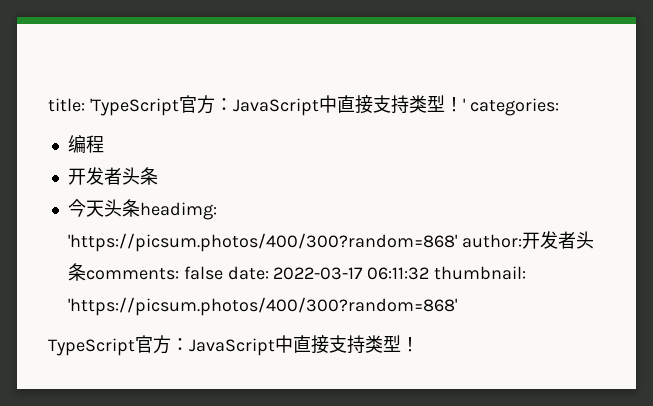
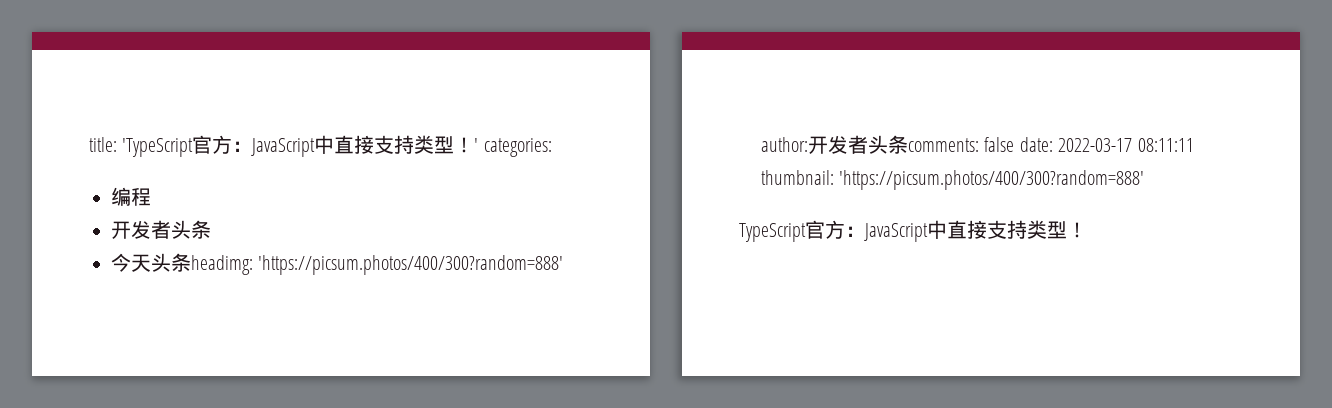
- 今天头条headimg: 'https://picsum.photos/400/300?random=868' author:开发者头条comments: false date: 2022-03-17 06:11:32 thumbnail: 'https://picsum.photos/400/300?random=868'
+ 今天头条headimg: 'https://picsum.photos/400/300?random=888' author:开发者头条comments: false date: 2022-03-17 08:11:11 thumbnail: 'https://picsum.photos/400/300?random=888'

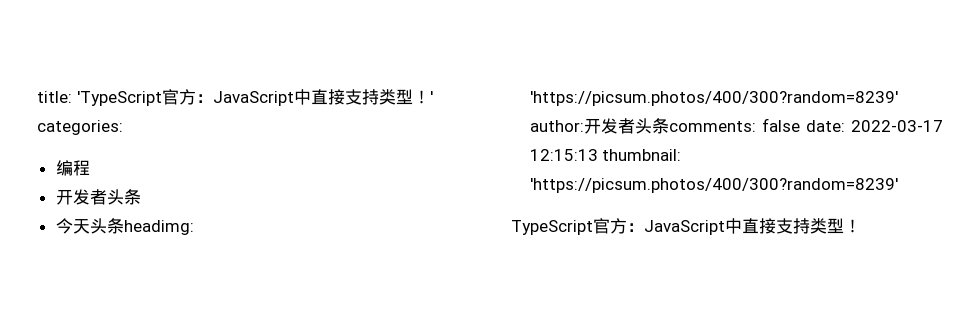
- 今天头条headimg: 'https://picsum.photos/400/300?random=888' author:开发者头条comments: false date: 2022-03-17 08:11:11 thumbnail: 'https://picsum.photos/400/300?random=888'
+ 今天头条headimg: 'https://picsum.photos/400/300?random=8239' author:开发者头条comments: false date: 2022-03-17 12:15:13 thumbnail: 'https://picsum.photos/400/300?random=8239'

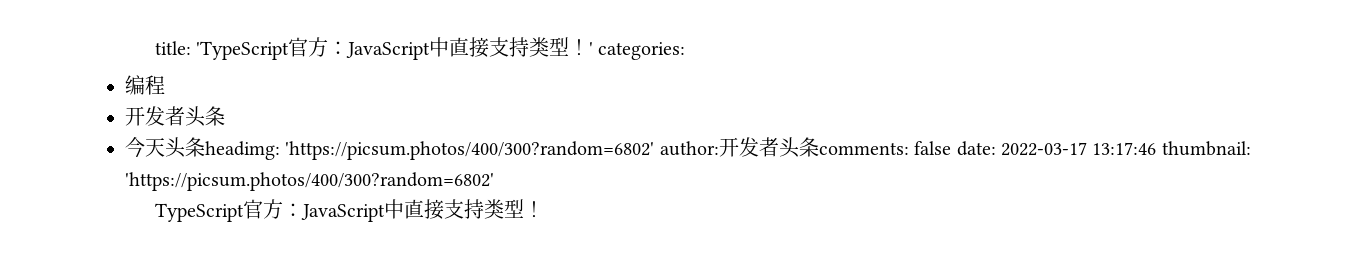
- 今天头条headimg: 'https://picsum.photos/400/300?random=8239' author:开发者头条comments: false date: 2022-03-17 12:15:13 thumbnail: 'https://picsum.photos/400/300?random=8239'
+ 今天头条headimg: 'https://picsum.photos/400/300?random=6802' author:开发者头条comments: false date: 2022-03-17 13:17:46 thumbnail: 'https://picsum.photos/400/300?random=6802'

